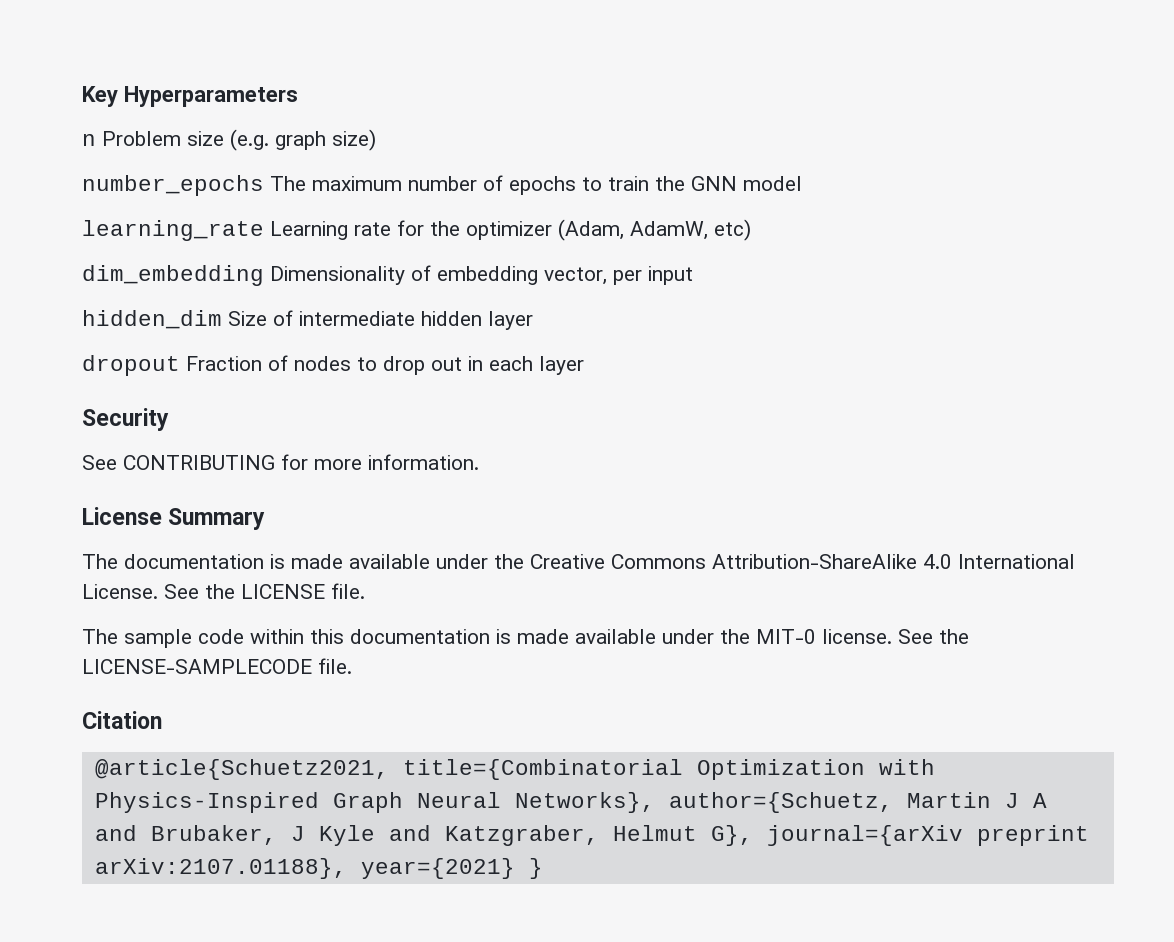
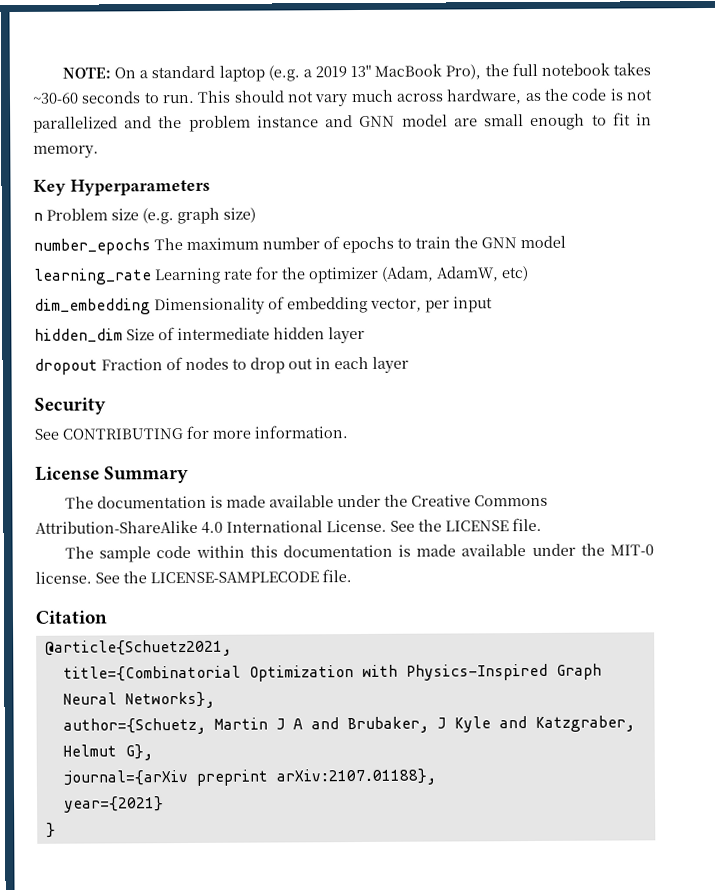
+ NOTE: On a standard laptop (e.g. a 2019 13" MacBook Pro), the full notebook takes ~30-60 seconds to run. This should not vary much across hardware, as the code is not parallelized and the problem instance and GNN model are small enough to fit in memory.
- @article{Schuetz2021, title={Combinatorial Optimization with Physics-Inspired Graph Neural Networks}, author={Schuetz, Martin J A and Brubaker, J Kyle and Katzgraber, Helmut G}, journal={arXiv preprint arXiv:2107.01188}, year={2021} }
+ @article{Schuetz2021,
+ title={Combinatorial Optimization with Physics-Inspired Graph Neural Networks},
+ author={Schuetz, Martin J A and Brubaker, J Kyle and Katzgraber, Helmut G},
+ journal={arXiv preprint arXiv:2107.01188},
+ year={2021}
+ }

